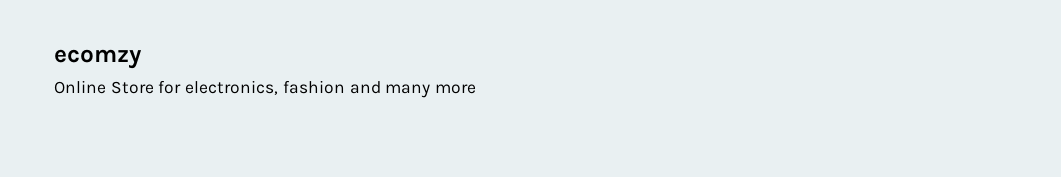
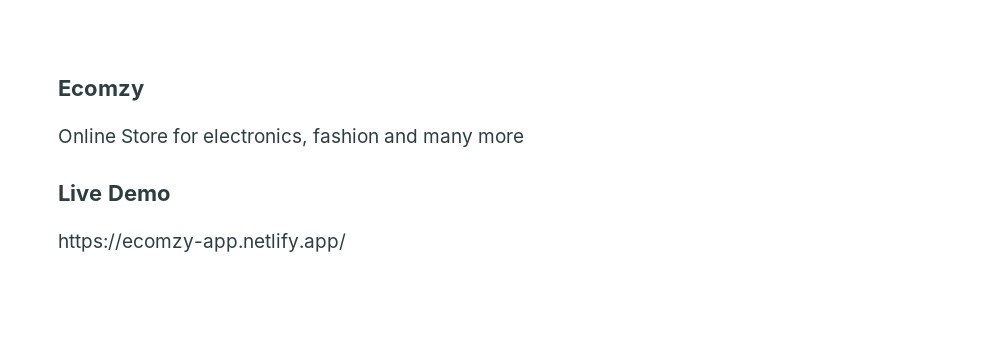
- ecomzy
+ Ecomzy
+ Live Demo
+ https://ecomzy-app.netlify.app/

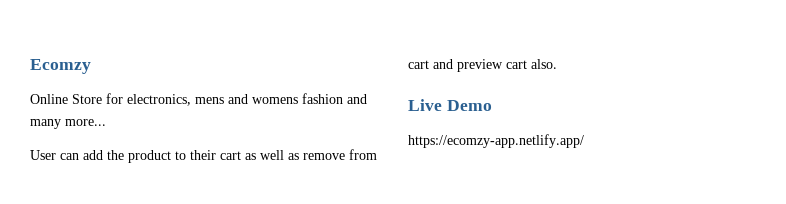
- Online Store for electronics, fashion and many more
+ Online Store for electronics, mens and womens fashion and many more...
+ User can add the product to their cart as well as remove from cart and preview cart also.

